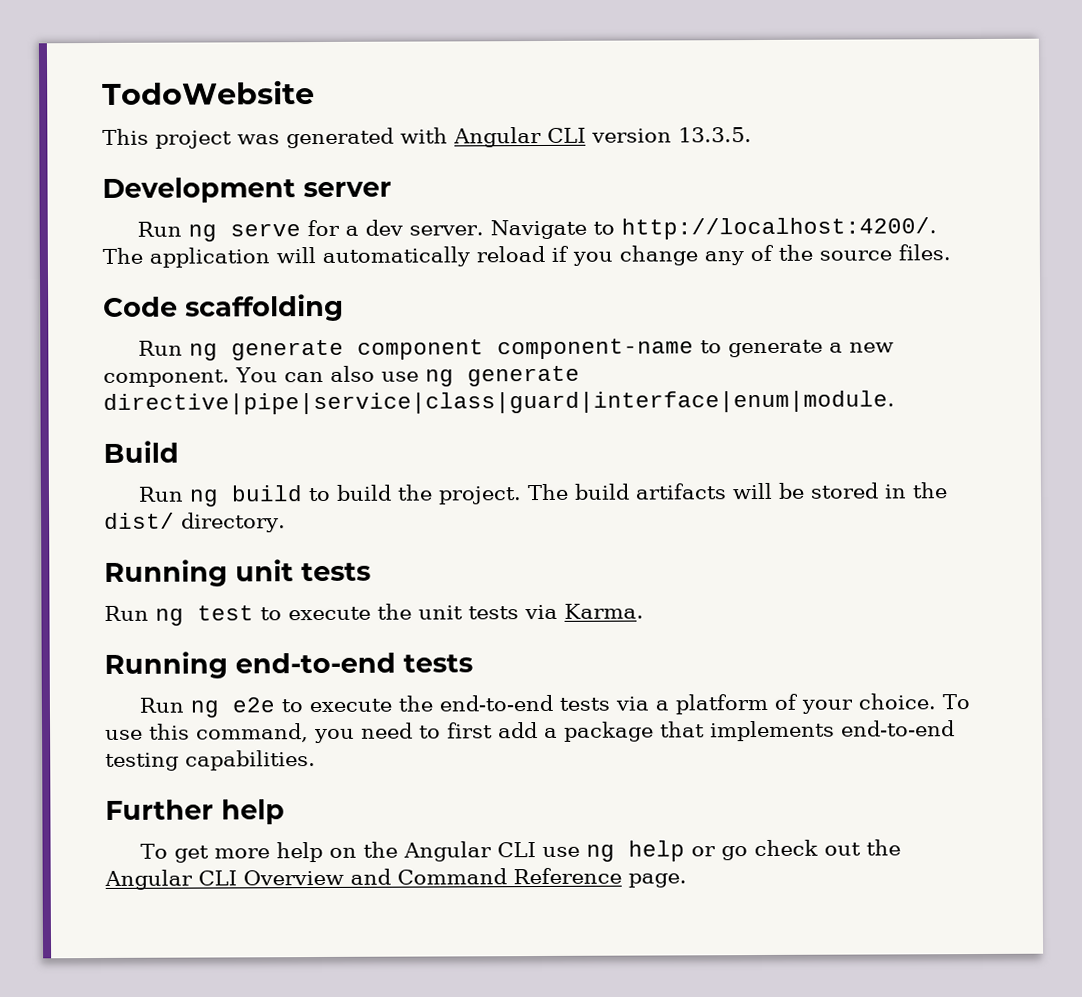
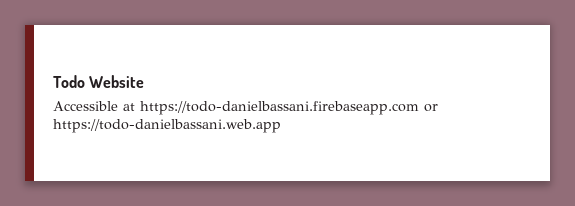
- TodoWebsite
- This project was generated with Angular CLI version 13.3.5.
- Development server
- Run ng serve for a dev server. Navigate to http://localhost:4200/. The application will automatically reload if you change any of the source files.
- Code scaffolding
- Run ng generate component component-name to generate a new component. You can also use ng generate directive|pipe|service|class|guard|interface|enum|module.
- Build
- Run ng build to build the project. The build artifacts will be stored in the dist/ directory.
- Running unit tests
- Run ng test to execute the unit tests via Karma.
- Running end-to-end tests
- Run ng e2e to execute the end-to-end tests via a platform of your choice. To use this command, you need to first add a package that implements end-to-end testing capabilities.
- Further help
- To get more help on the Angular CLI use ng help or go check out the Angular CLI Overview and Command Reference page.
+ Todo Website
+ Accessible at https://todo-danielbassani.firebaseapp.com or https://todo-danielbassani.web.app

